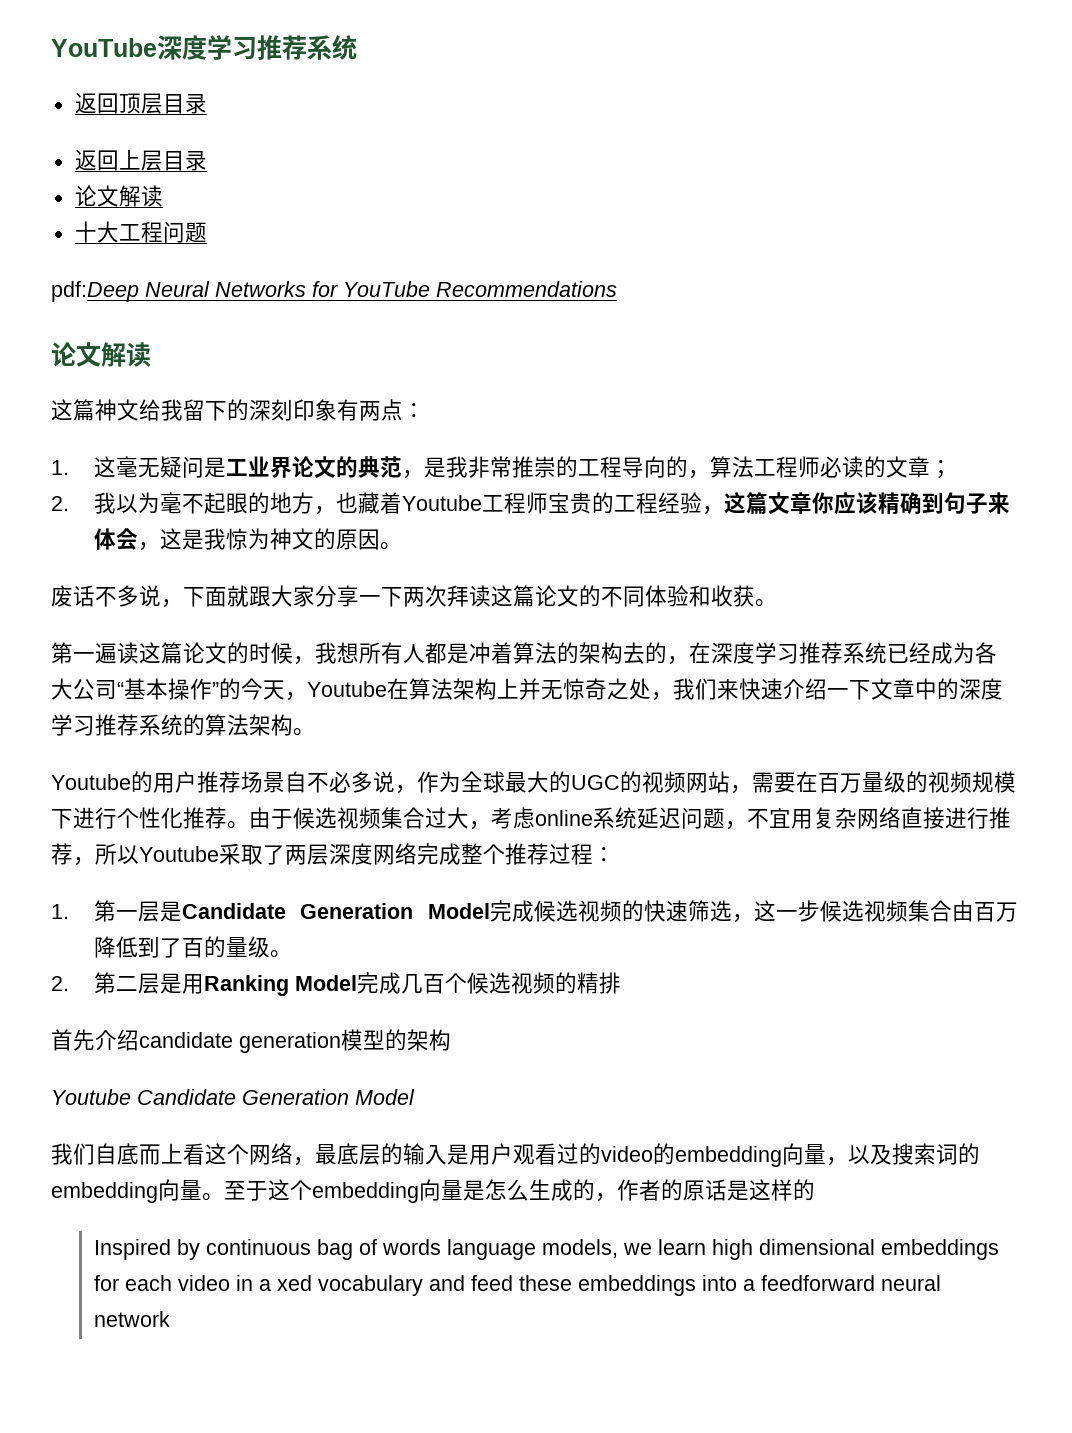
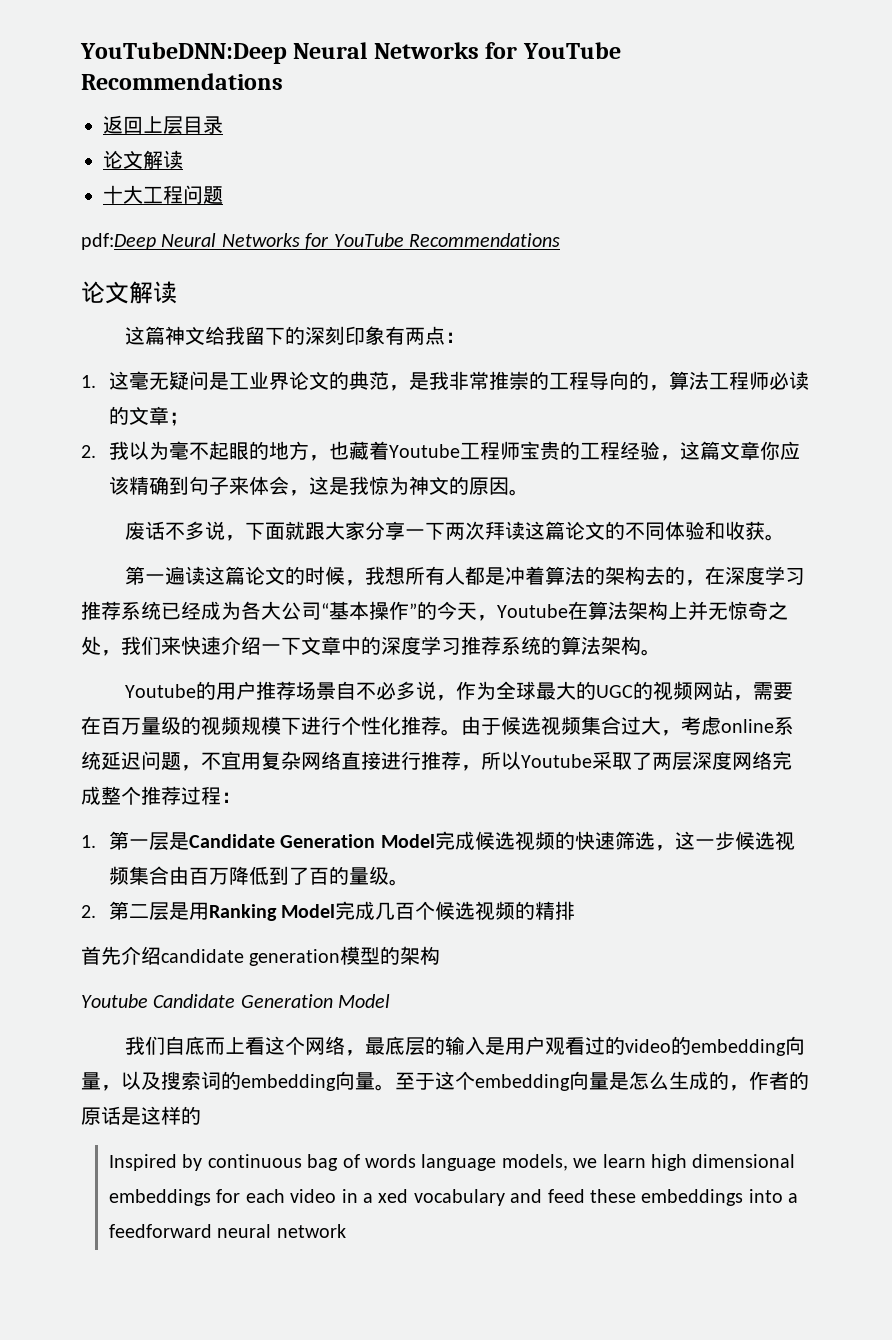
- YouTube深度学习推荐系统
- 返回顶层目录
+ YouTubeDNN:Deep Neural Networks for YouTube Recommendations

